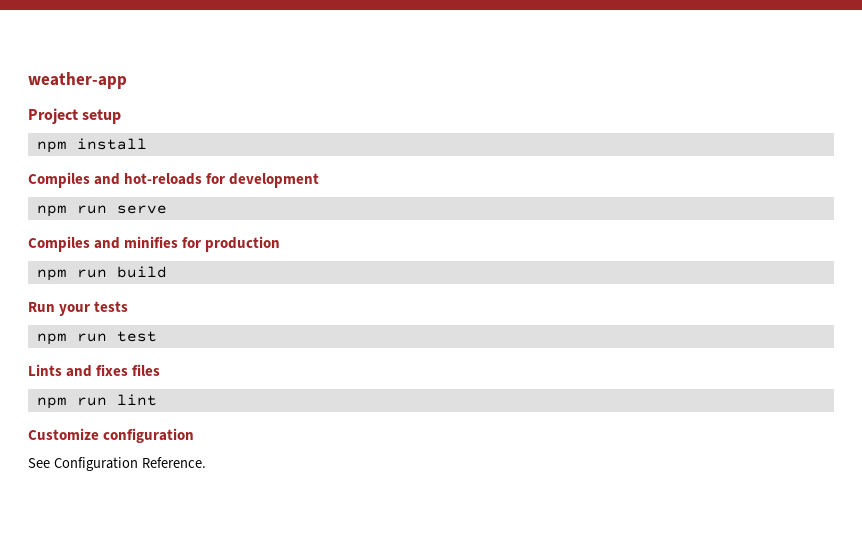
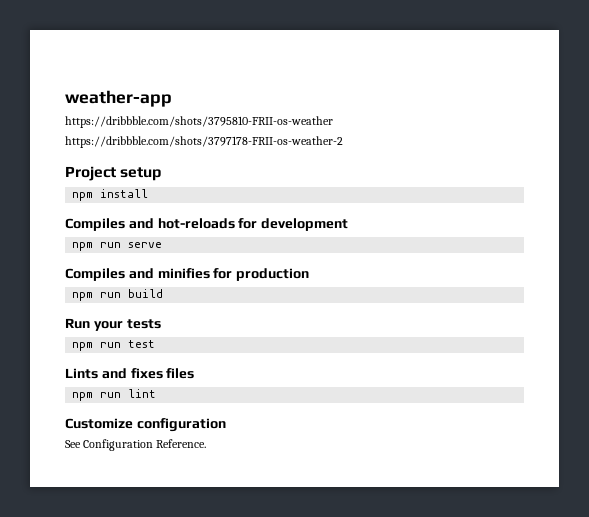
+ https://dribbble.com/shots/3795810-FRII-os-weather
+ https://dribbble.com/shots/3797178-FRII-os-weather-2

